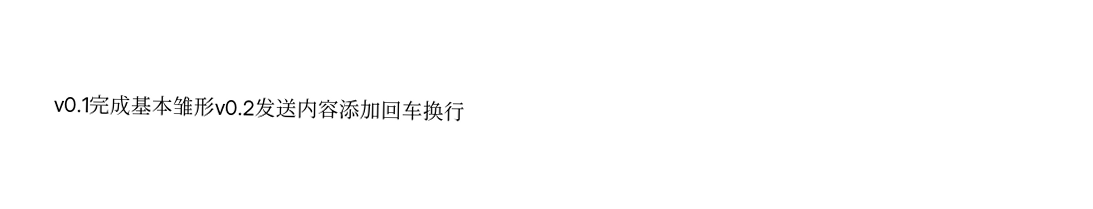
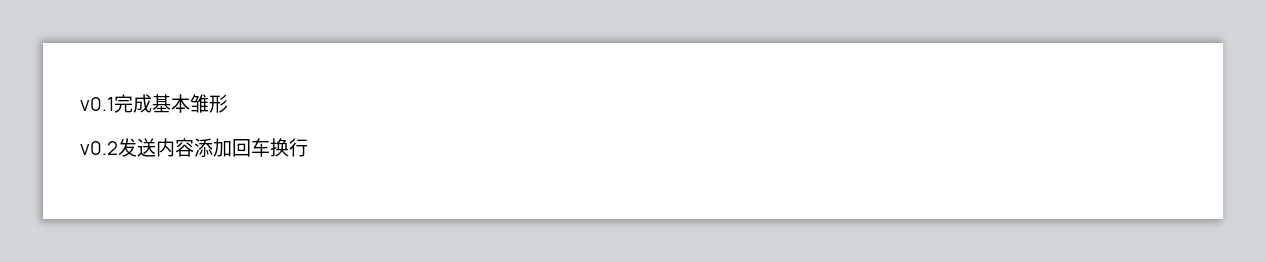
- v0.1完成基本雏形v0.2发送内容添加回车换行
+ v0.1完成基本雏形
+ v0.2发送内容添加回车换行

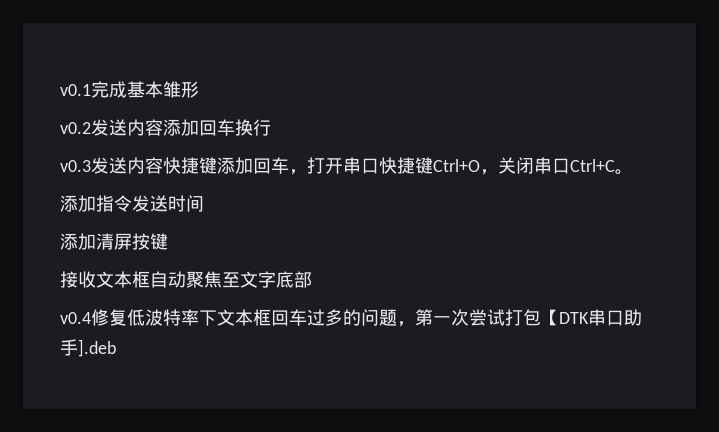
+ v0.3发送内容快捷键添加回车，打开串口快捷键Ctrl+O，关闭串口Ctrl+C。
+ 添加指令发送时间
+ 添加清屏按键
+ 接收文本框自动聚焦至文字底部
+ v0.4修复低波特率下文本框回车过多的问题，第一次尝试打包【DTK串口助手].deb

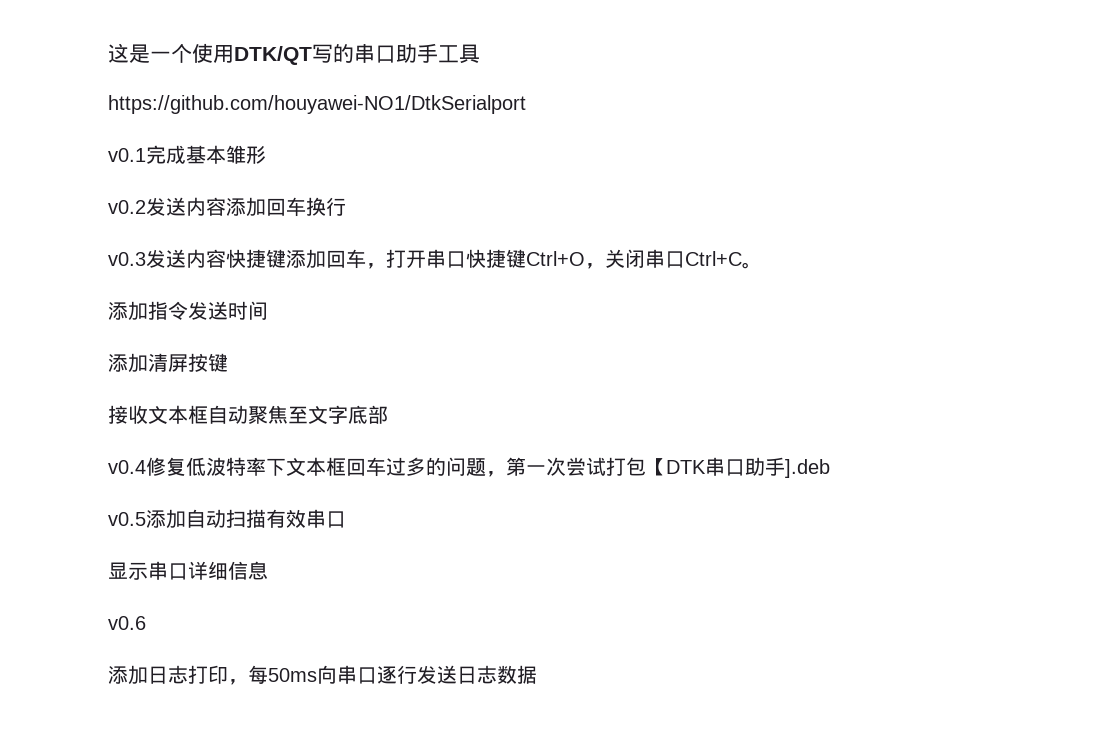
+ 这是一个使用DTK/QT写的串口助手工具
+ https://github.com/houyawei-NO1/DtkSerialport
+ v0.5添加自动扫描有效串口
+ 显示串口详细信息
+ v0.6
+ 添加日志打印，每50ms向串口逐行发送日志数据

